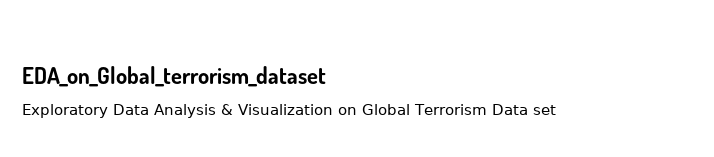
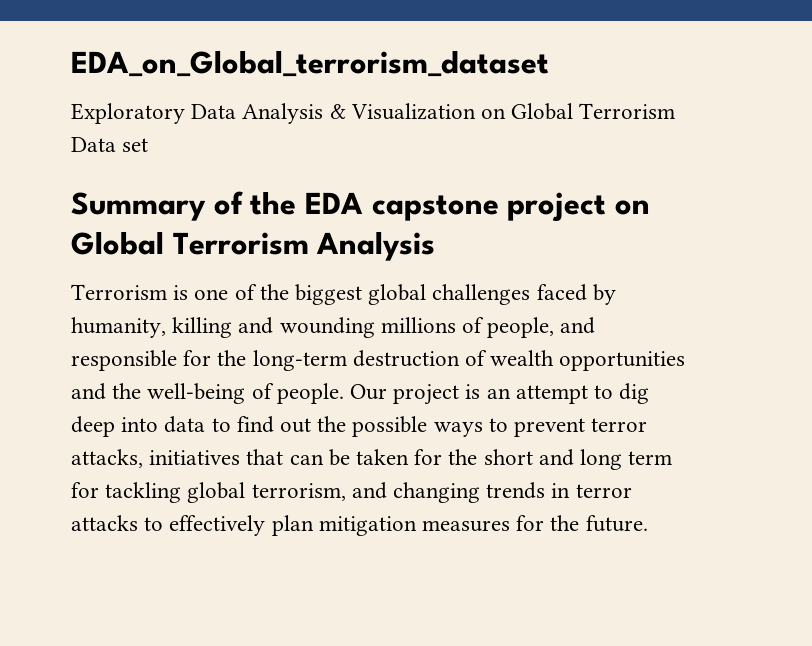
+ Summary of the EDA capstone project on Global Terrorism Analysis
+ Terrorism is one of the biggest global challenges faced by humanity, killing and wounding millions of people, and responsible for the long-term destruction of wealth opportunities and the well-being of people. Our project is an attempt to dig deep into data to find out the possible ways to prevent terror attacks, initiatives that can be taken for the short and long term for tackling global terrorism, and changing trends in terror attacks to effectively plan mitigation measures for the future.

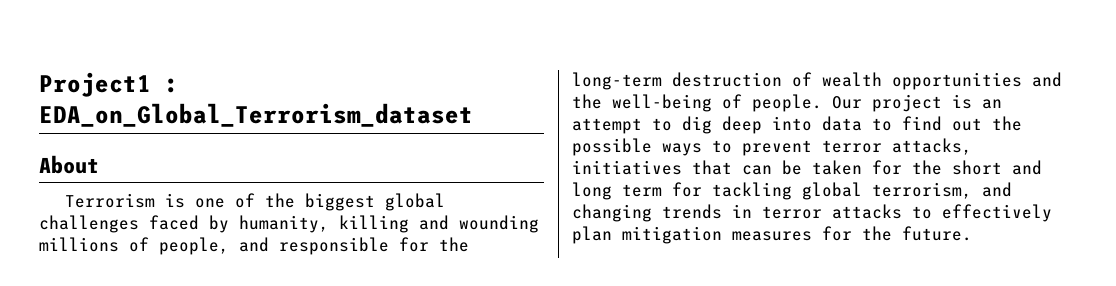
- EDA_on_Global_terrorism_dataset
- Exploratory Data Analysis & Visualization on Global Terrorism Data set
- Summary of the EDA capstone project on Global Terrorism Analysis
+ Project1 : EDA_on_Global_Terrorism_dataset
+ About

